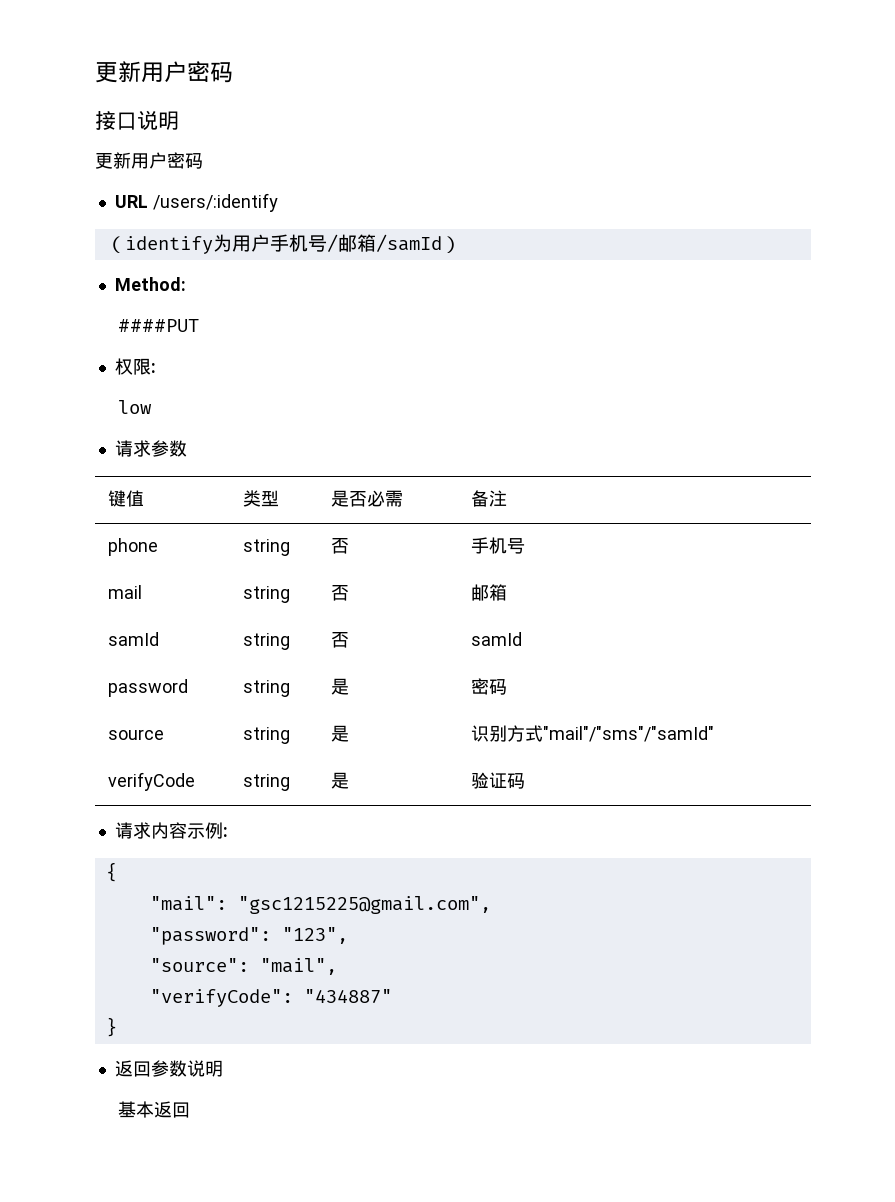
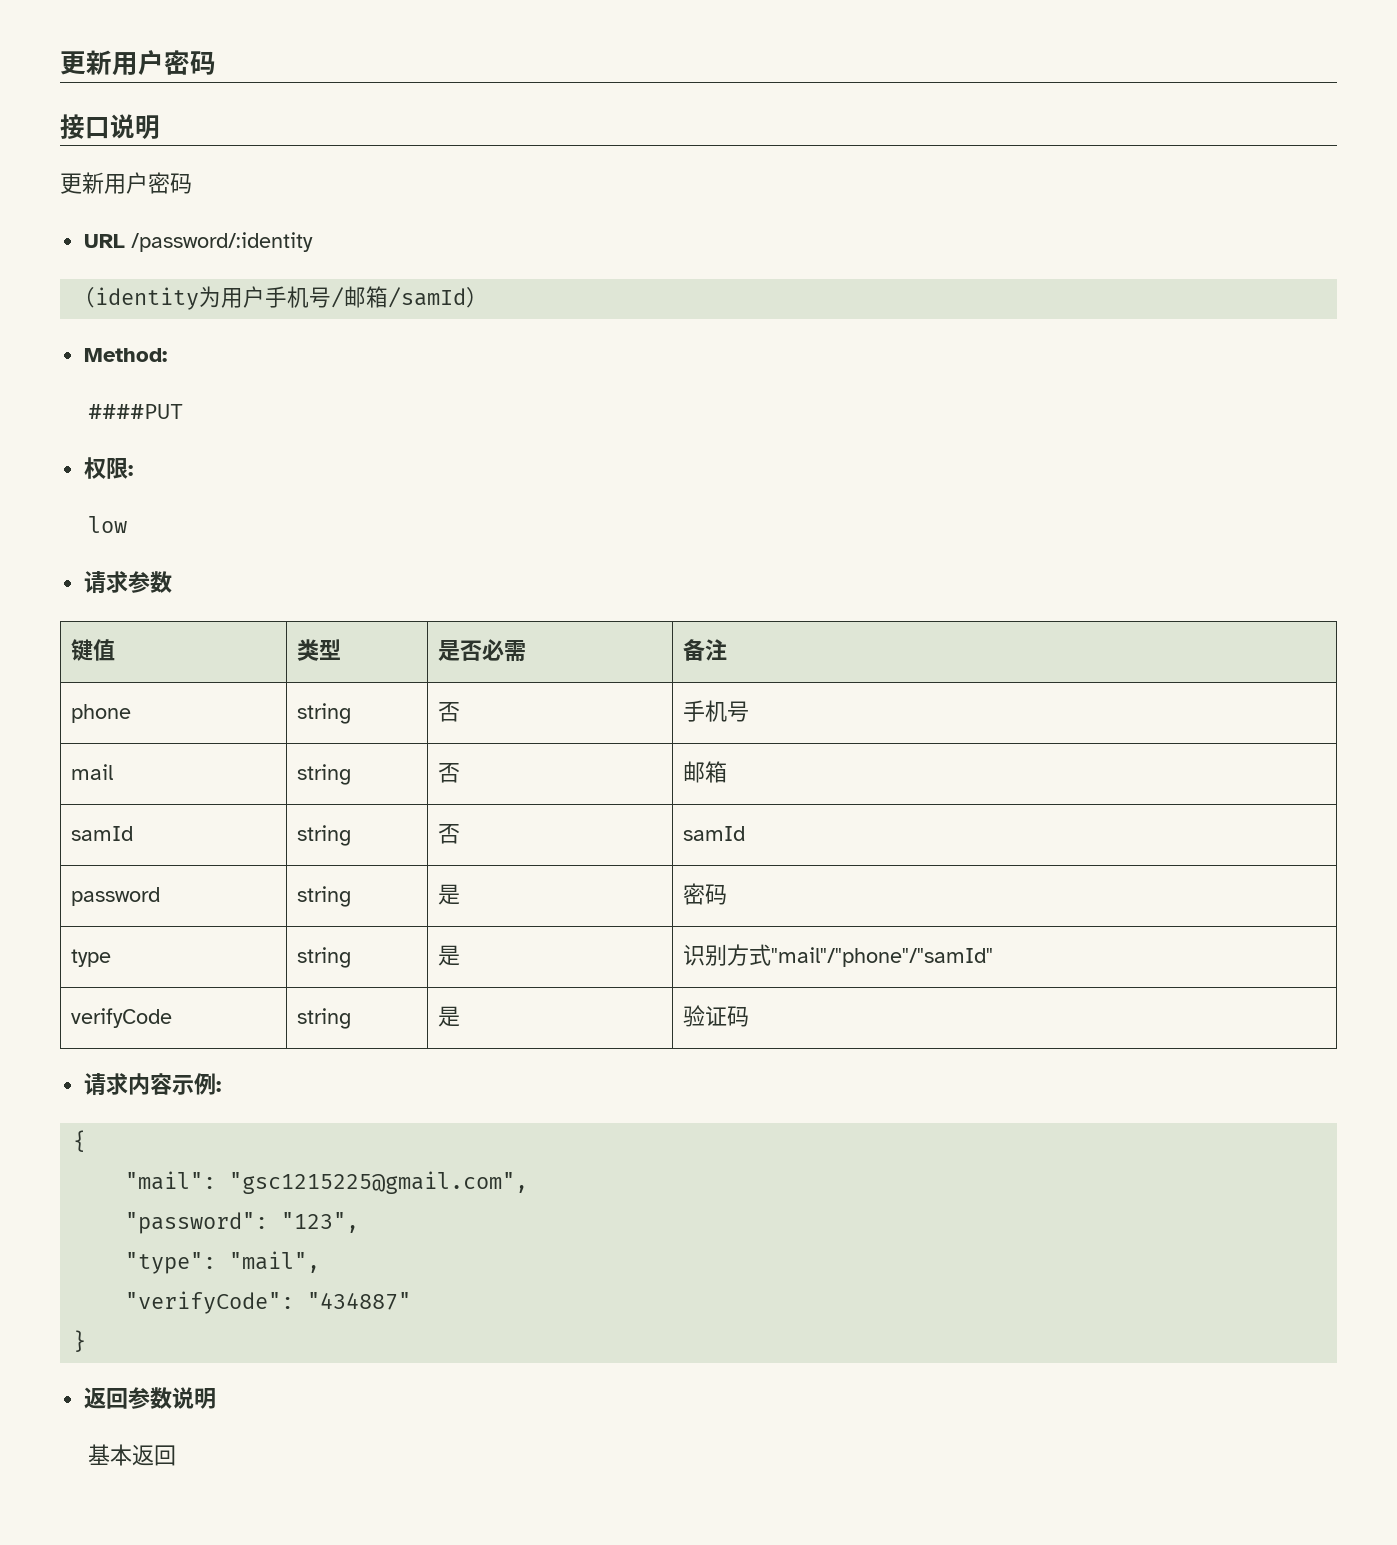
- URL /users/:identify
+ URL /password/:identity
- （identify为用户手机号/邮箱/samId）
+ （identity为用户手机号/邮箱/samId）
- source | string | 是 | 识别方式"mail"/"sms"/"samId"
+ type | string | 是 | 识别方式"mail"/"phone"/"samId"
- "source": "mail",
+ "type": "mail",

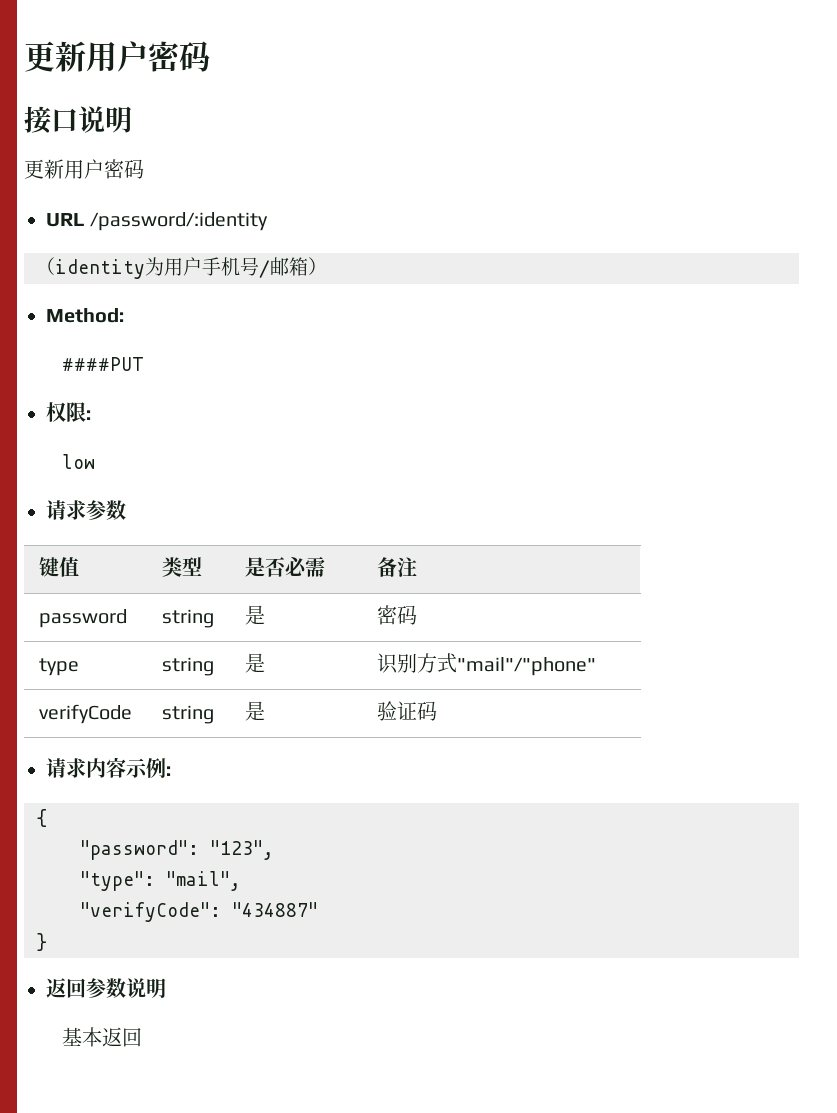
- （identity为用户手机号/邮箱/samId）
+ （identity为用户手机号/邮箱）
- phone | string | 否 | 手机号
- mail | string | 否 | 邮箱
- samId | string | 否 | samId
- type | string | 是 | 识别方式"mail"/"phone"/"samId"
+ type | string | 是 | 识别方式"mail"/"phone"
- "mail": "gsc1215225@gmail.com",

